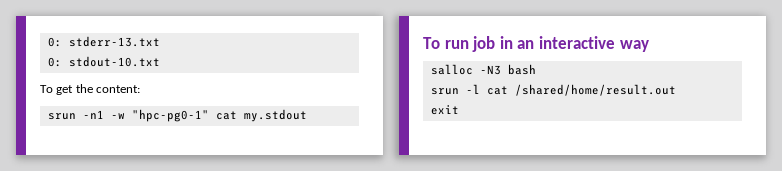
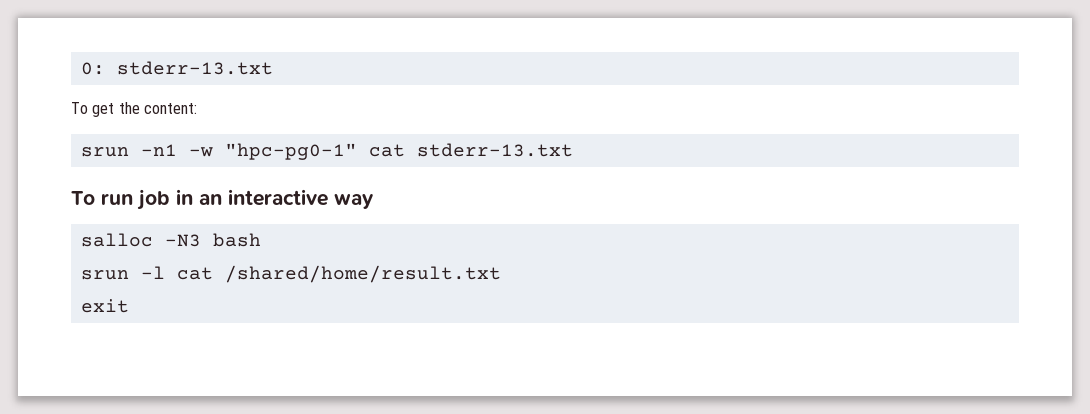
- 0: stdout-10.txt
- srun -n1 -w "hpc-pg0-1" cat my.stdout
+ srun -n1 -w "hpc-pg0-1" cat stderr-13.txt
- srun -l cat /shared/home/result.out
+ srun -l cat /shared/home/result.txt

